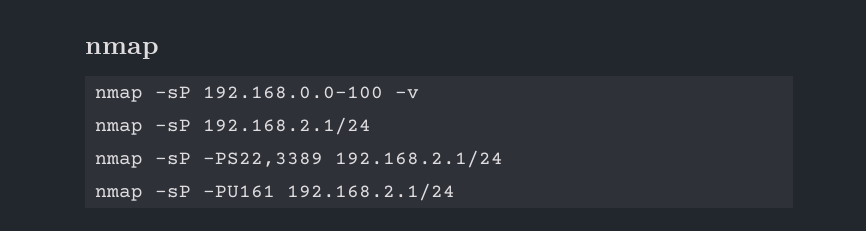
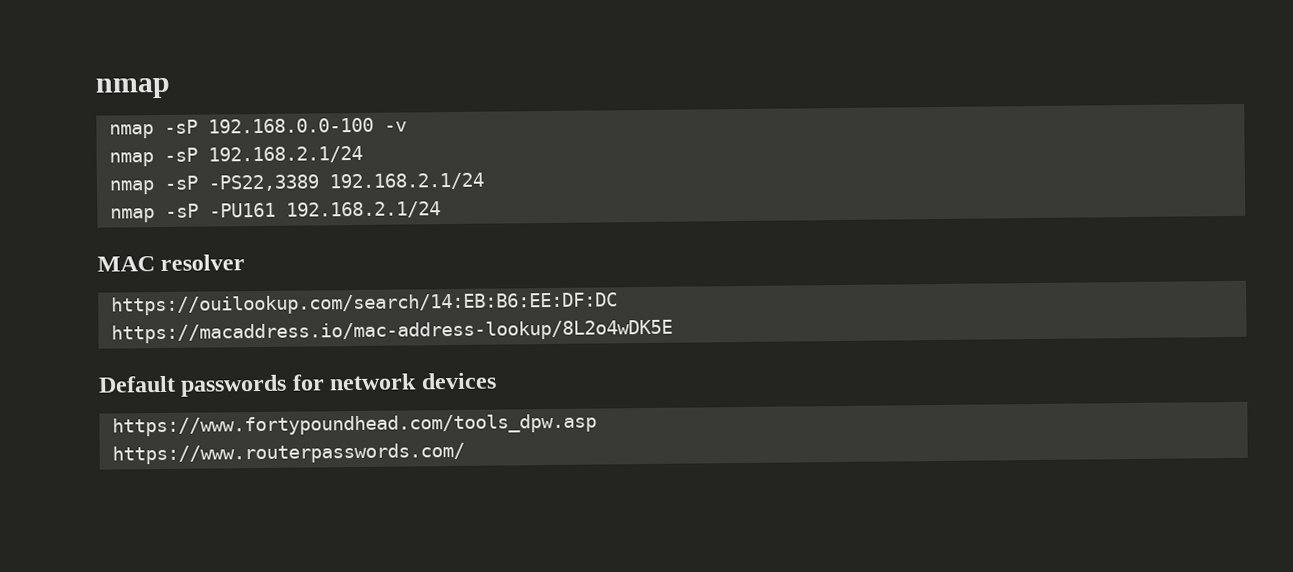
+ MAC resolver
+ https://ouilookup.com/search/14:EB:B6:EE:DF:DC
+ https://macaddress.io/mac-address-lookup/8L2o4wDK5E
+ Default passwords for network devices
+ https://www.fortypoundhead.com/tools_dpw.asp
+ https://www.routerpasswords.com/

